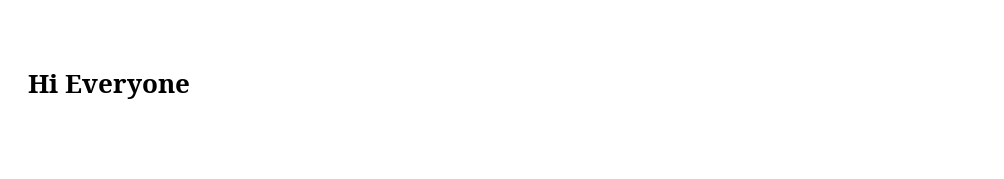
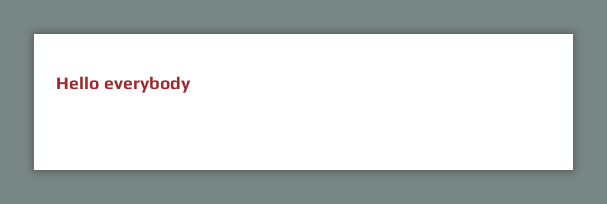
- Hi Everyone
+ Hello everybody

